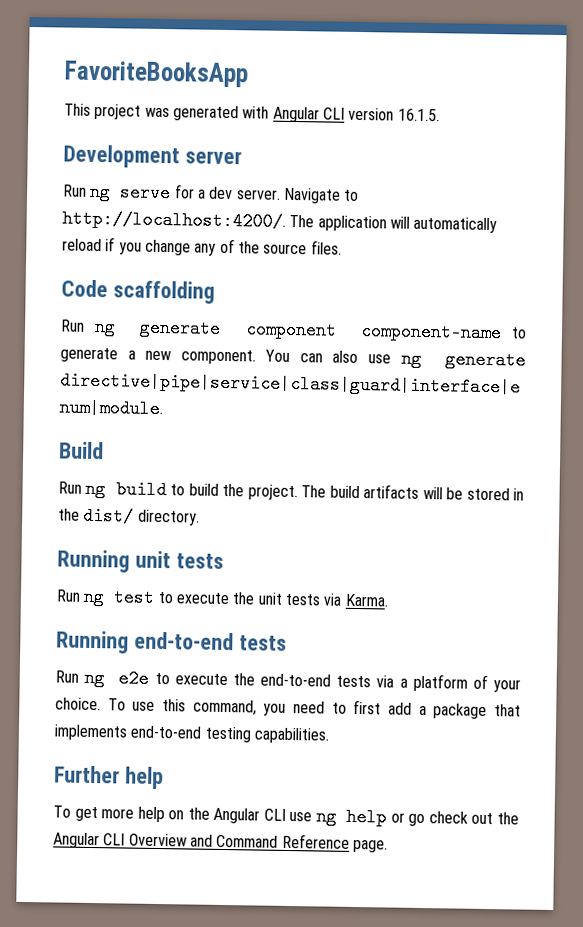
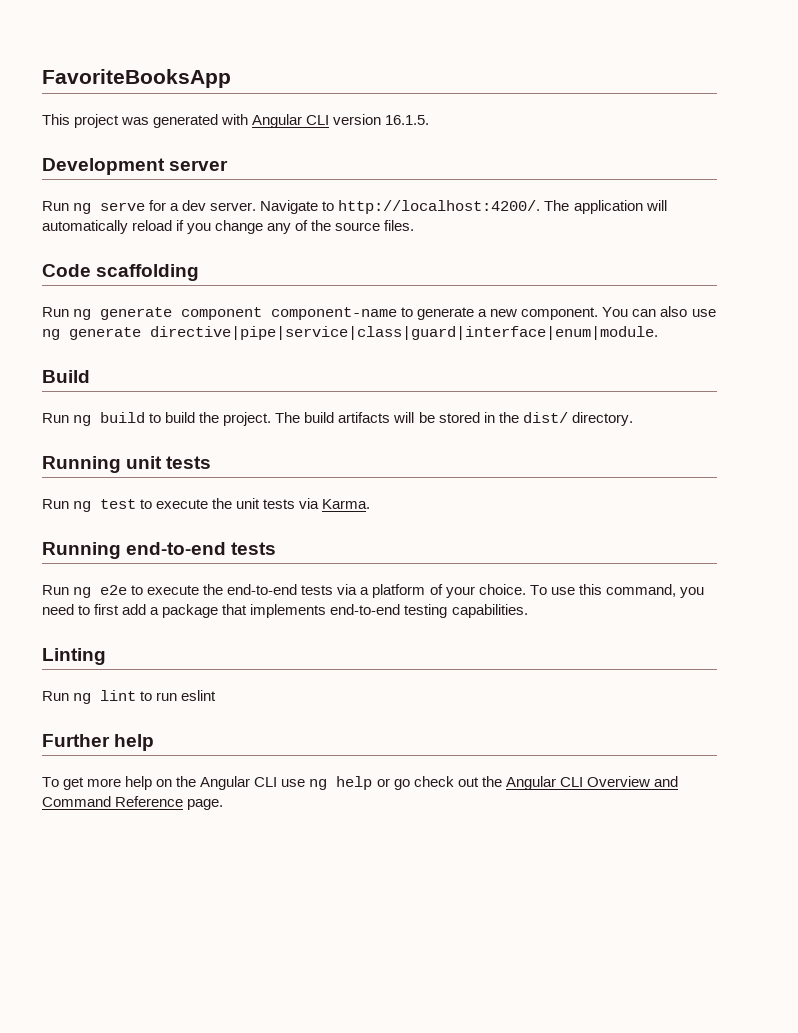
+ Linting
+ Run ng lint to run eslint

